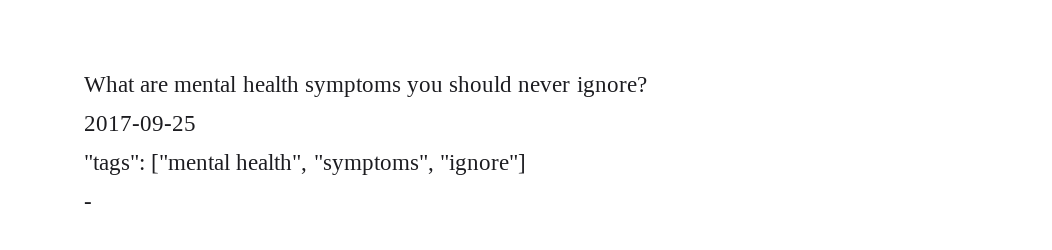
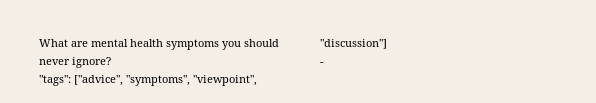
- 2017-09-25
- "tags": ["mental health", "symptoms", "ignore"]
+ "tags": ["advice", "symptoms", "viewpoint", "discussion"]

